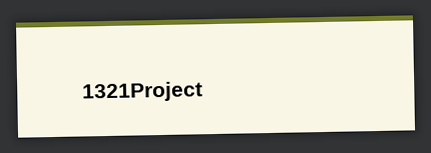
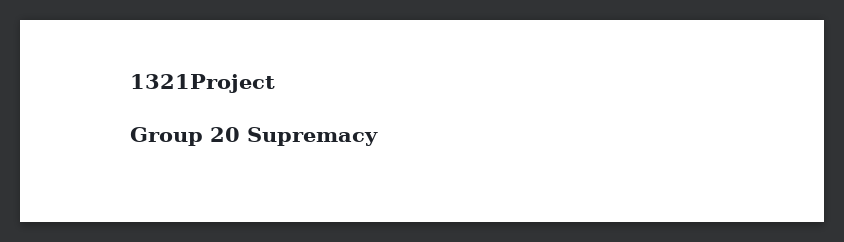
+ Group 20 Supremacy

